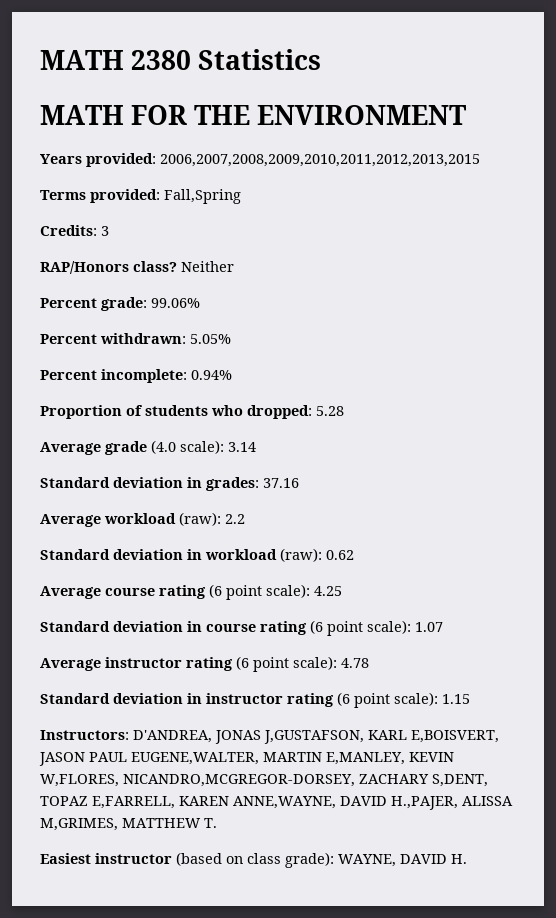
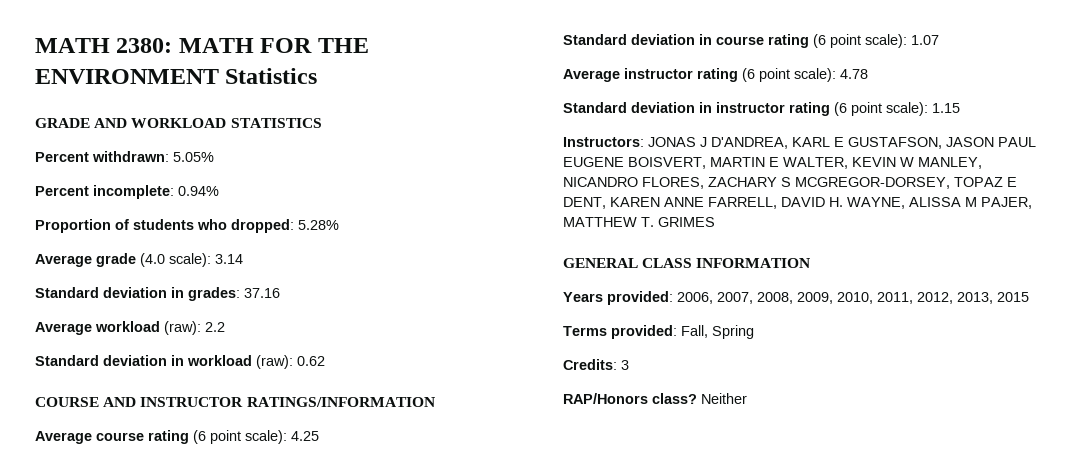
- MATH 2380 Statistics
- MATH FOR THE ENVIRONMENT
- Years provided: 2006,2007,2008,2009,2010,2011,2012,2013,2015
- Terms provided: Fall,Spring
- Credits: 3
- RAP/Honors class? Neither
- Percent grade: 99.06%
+ MATH 2380: MATH FOR THE ENVIRONMENT Statistics
+ GRADE AND WORKLOAD STATISTICS
- Proportion of students who dropped: 5.28
+ Proportion of students who dropped: 5.28%
+ COURSE AND INSTRUCTOR RATINGS/INFORMATION
- Instructors: D'ANDREA, JONAS J,GUSTAFSON, KARL E,BOISVERT, JASON PAUL EUGENE,WALTER, MARTIN E,MANLEY, KEVIN W,FLORES, NICANDRO,MCGREGOR-DORSEY, ZACHARY S,DENT, TOPAZ E,FARRELL, KAREN ANNE,WAYNE, DAVID H.,PAJER, ALISSA M,GRIMES, MATTHEW T.
- Easiest instructor (based on class grade): WAYNE, DAVID H.
+ Instructors: JONAS J D'ANDREA, KARL E GUSTAFSON, JASON PAUL EUGENE BOISVERT, MARTIN E WALTER, KEVIN W MANLEY, NICANDRO FLORES, ZACHARY S MCGREGOR-DORSEY, TOPAZ E DENT, KAREN ANNE FARRELL, DAVID H. WAYNE, ALISSA M PAJER, MATTHEW T. GRIMES
+ GENERAL CLASS INFORMATION
+ Years provided: 2006, 2007, 2008, 2009, 2010, 2011, 2012, 2013, 2015
+ Terms provided: Fall, Spring
+ Credits: 3
+ RAP/Honors class? Neither

